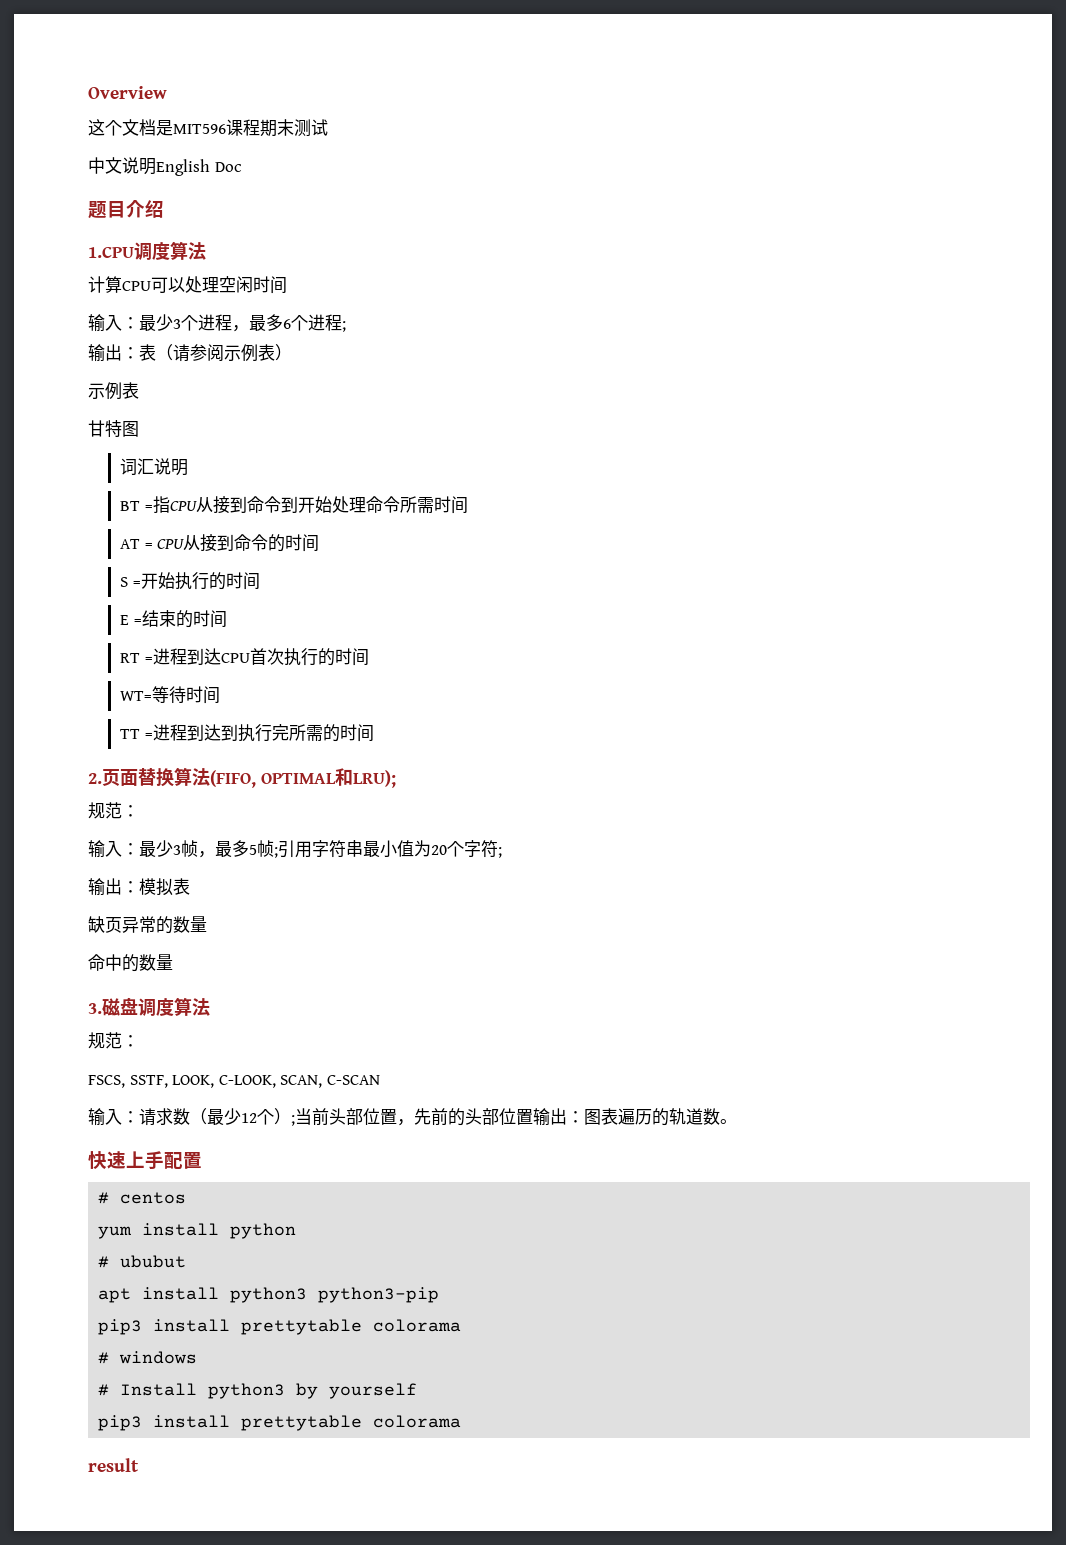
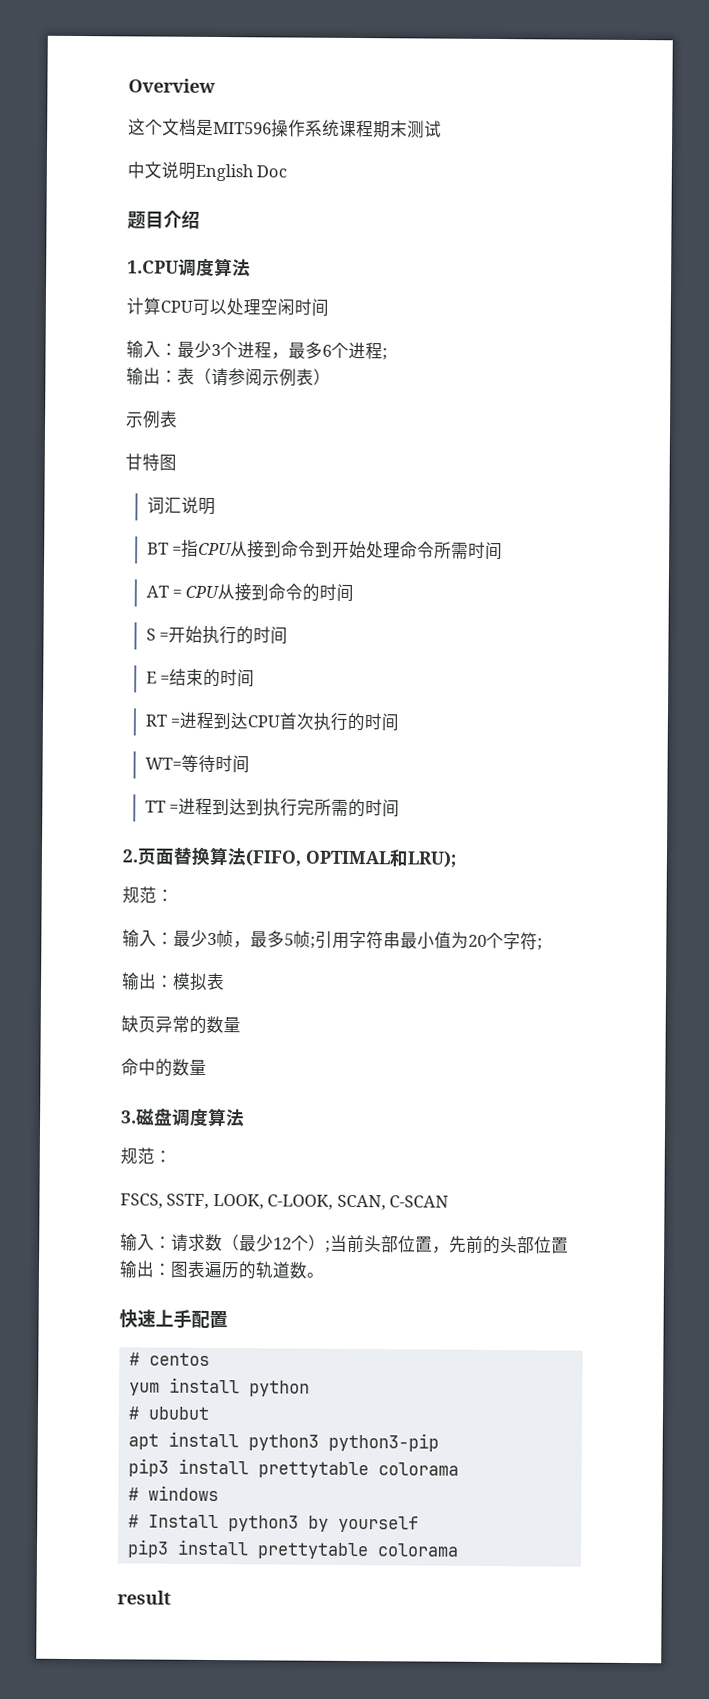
- 这个文档是MIT596课程期末测试
+ 这个文档是MIT596操作系统课程期末测试

